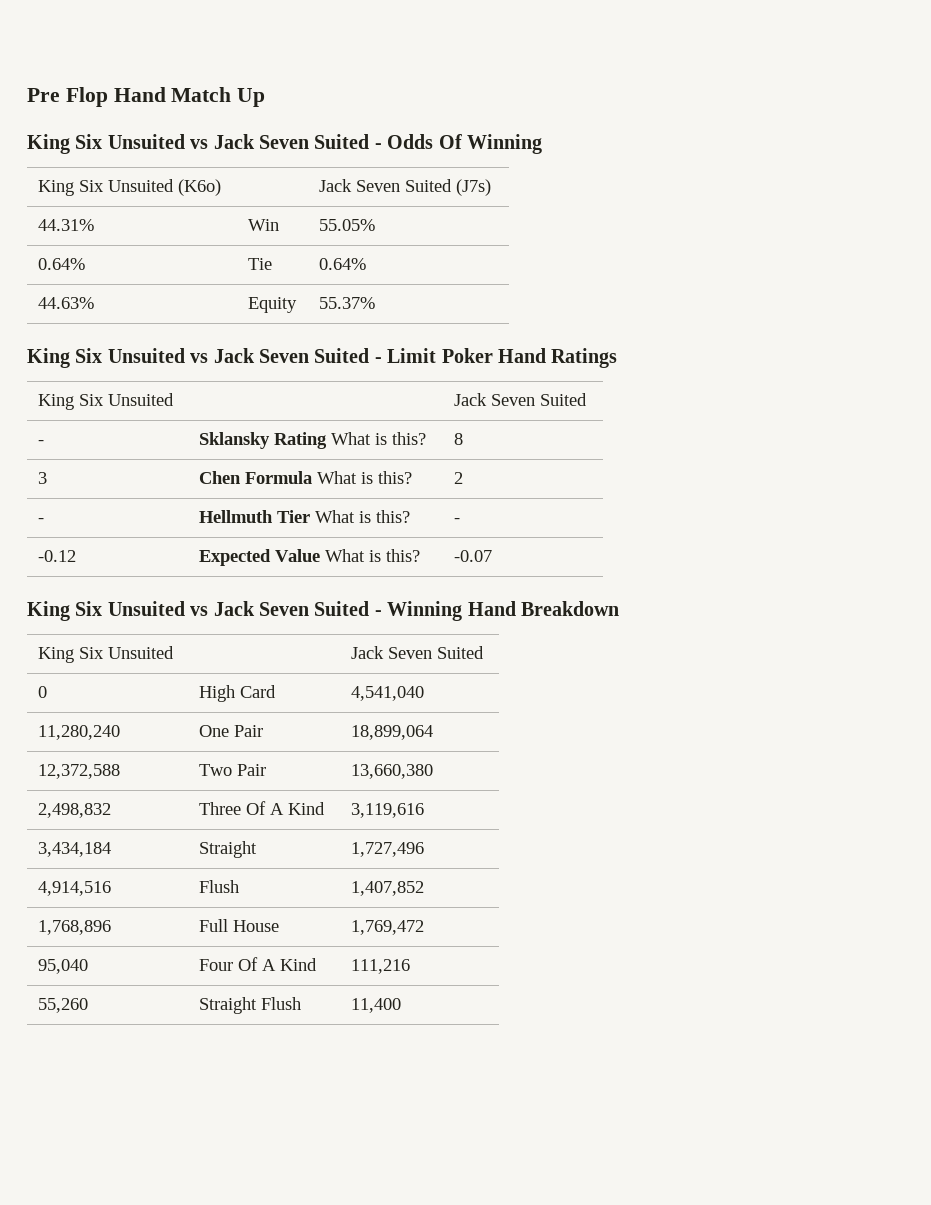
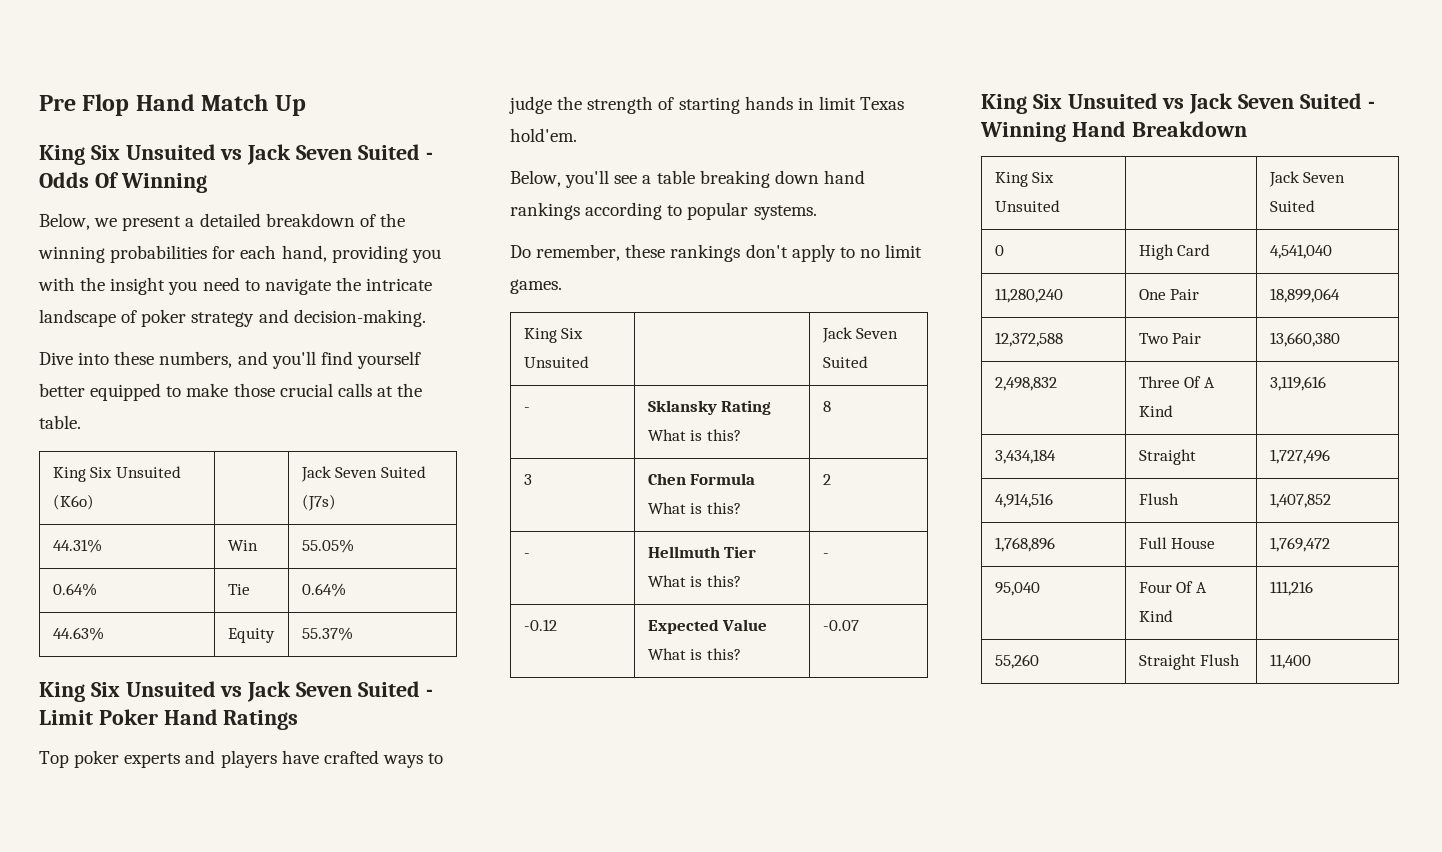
+ Below, we present a detailed breakdown of the winning probabilities for each hand, providing you with the insight you need to navigate the intricate landscape of poker strategy and decision-making.
+ Dive into these numbers, and you'll find yourself better equipped to make those crucial calls at the table.
+ Top poker experts and players have crafted ways to judge the strength of starting hands in limit Texas hold'em.
+ Below, you'll see a table breaking down hand rankings according to popular systems.
+ Do remember, these rankings don't apply to no limit games.

